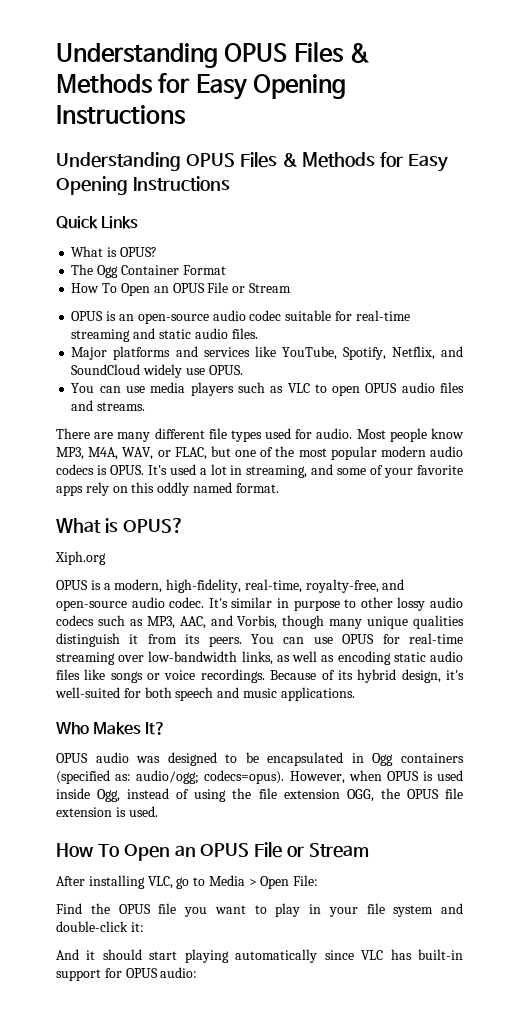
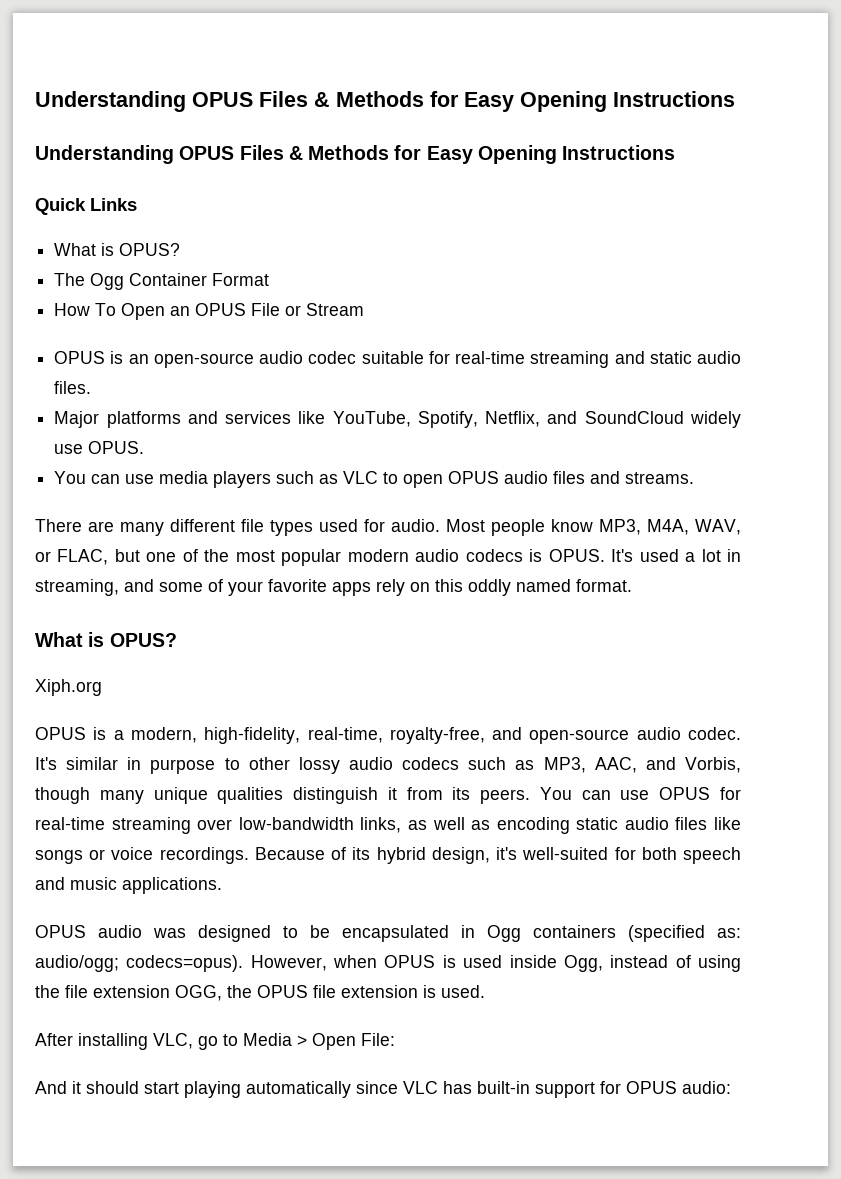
- Who Makes It?
  However, when OPUS is used inside Ogg, instead of using the file extension OGG, the OPUS file extension is used.
- How To Open an OPUS File or Stream
- Find the OPUS file you want to play in your file system and double-click it:

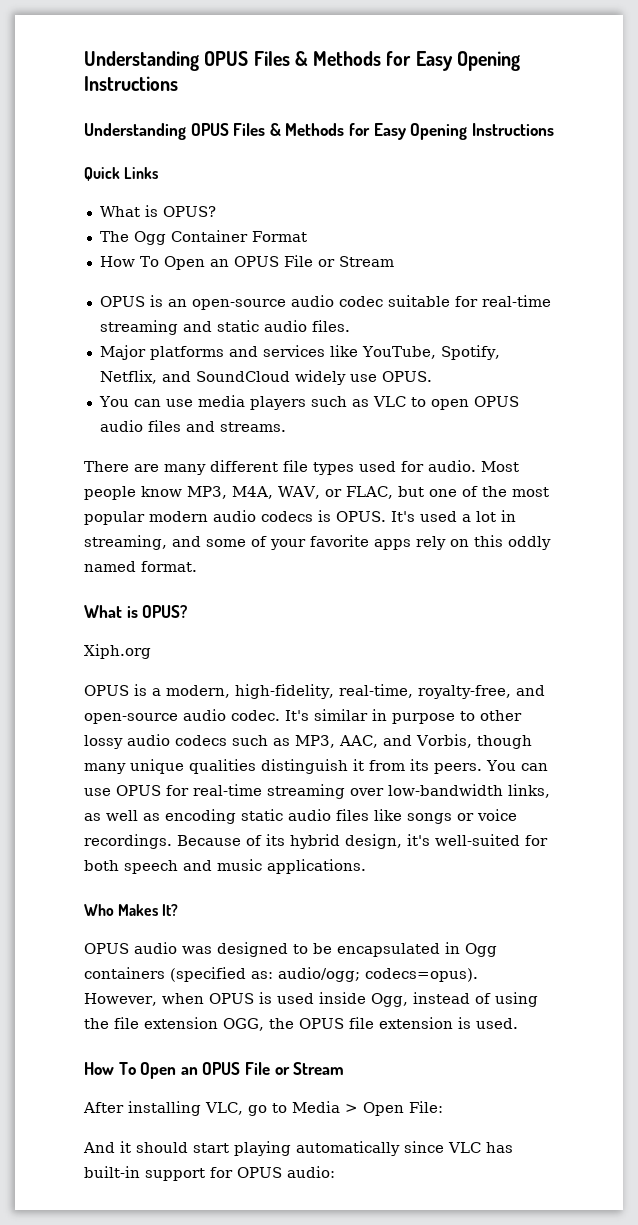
+ Who Makes It?
  However, when OPUS is used inside Ogg, instead of using the file extension OGG, the OPUS file extension is used.
+ How To Open an OPUS File or Stream

